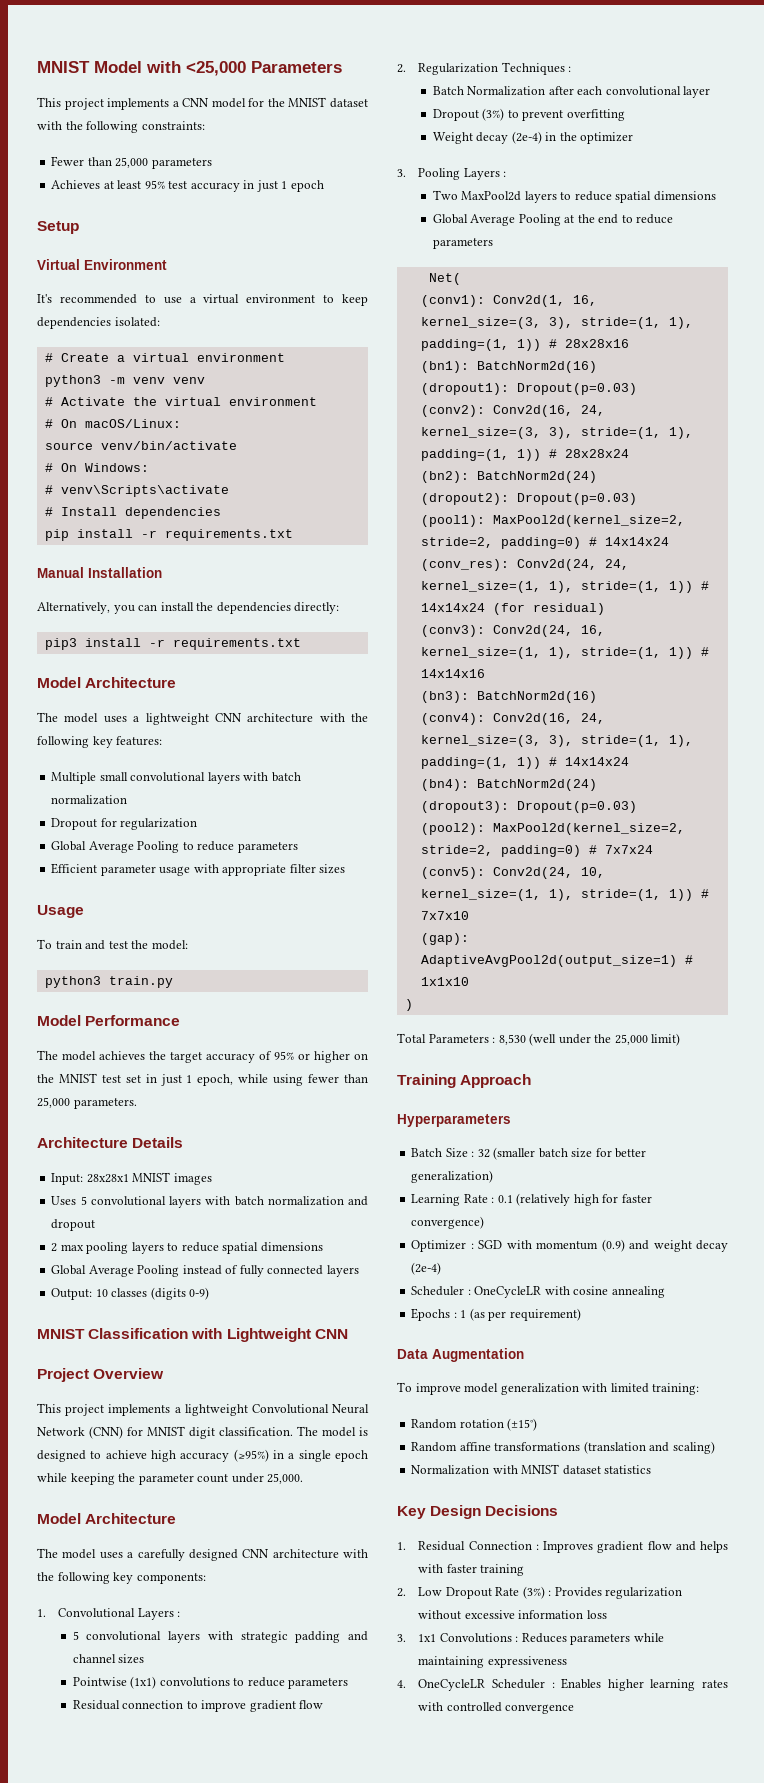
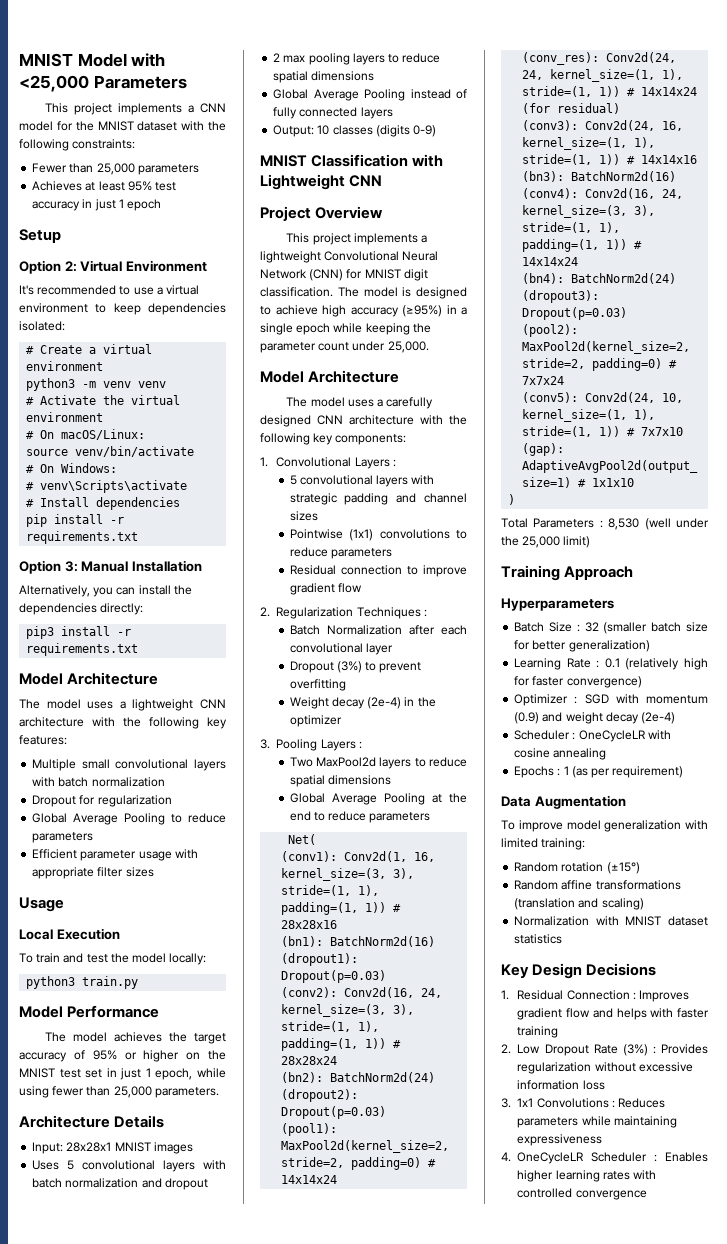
- Virtual Environment
+ Option 2: Virtual Environment
- Manual Installation
+ Option 3: Manual Installation
+ Local Execution
- To train and test the model:
+ To train and test the model locally:

